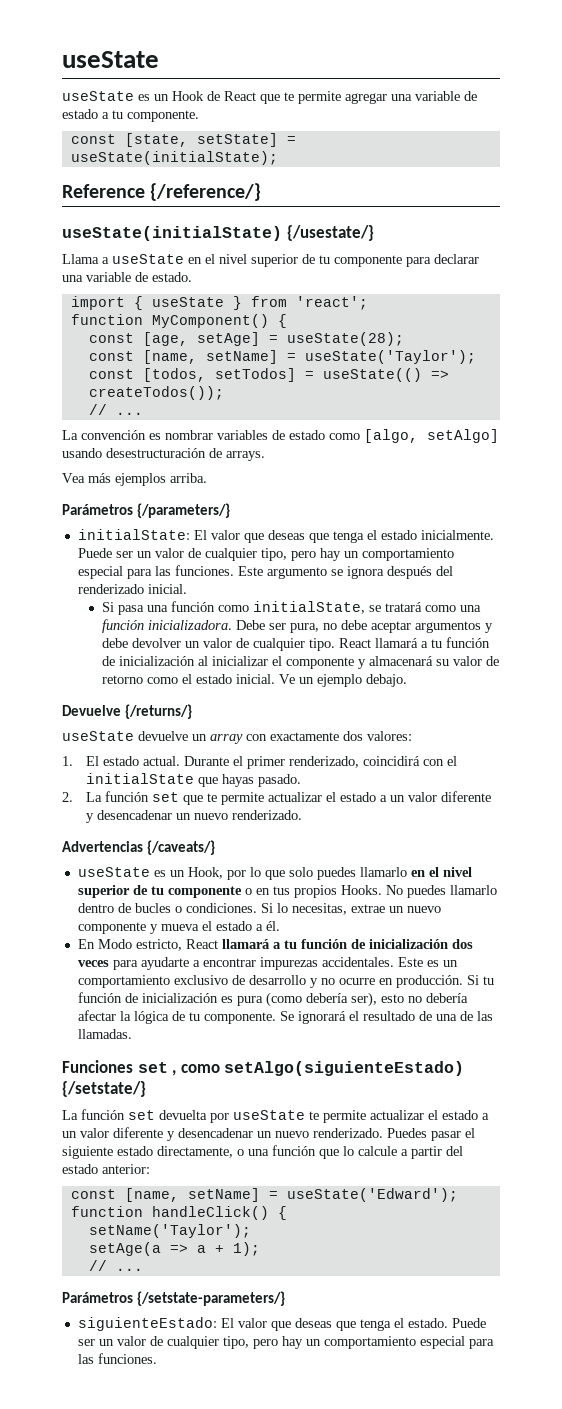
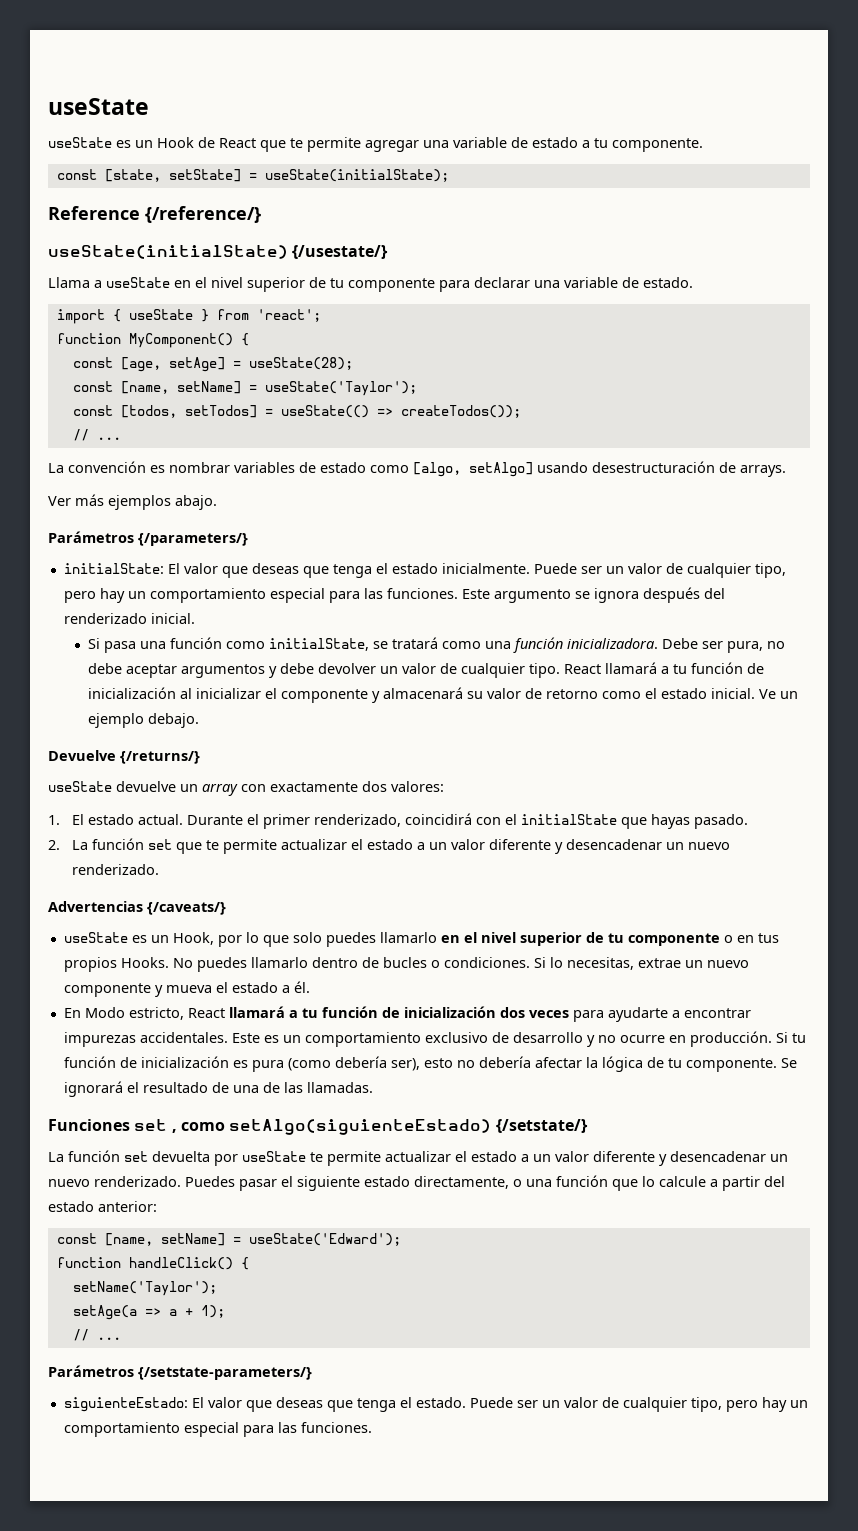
- Vea más ejemplos arriba.
+ Ver más ejemplos abajo.

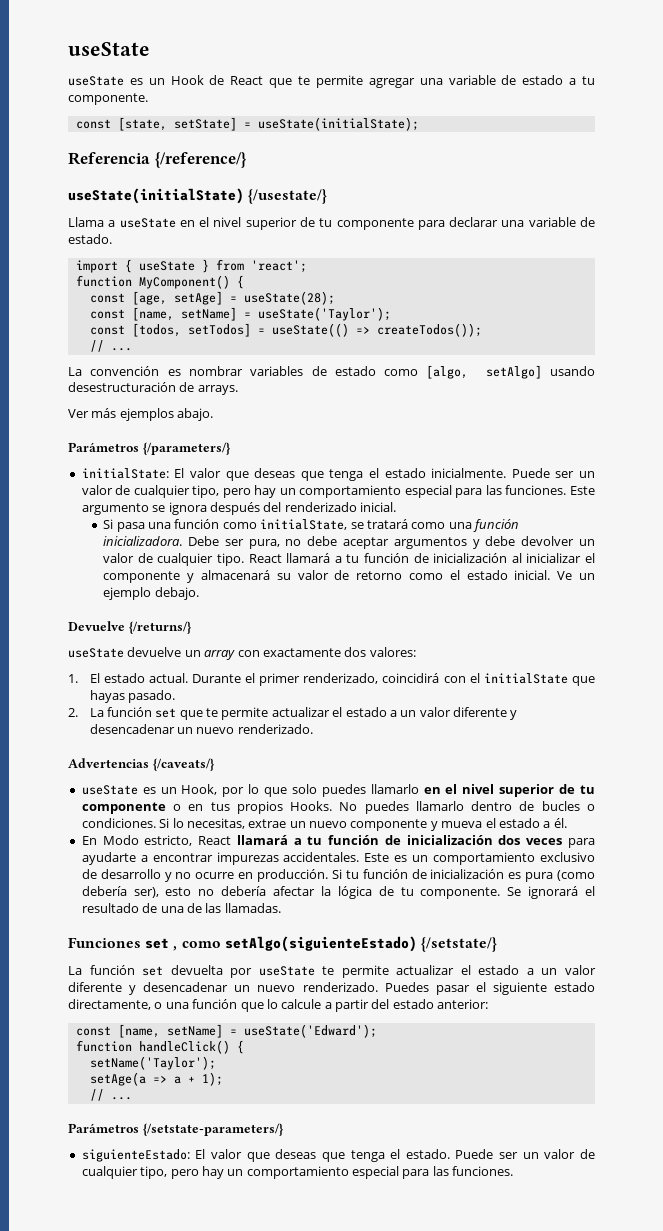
- Reference {/reference/}
+ Referencia {/reference/}

